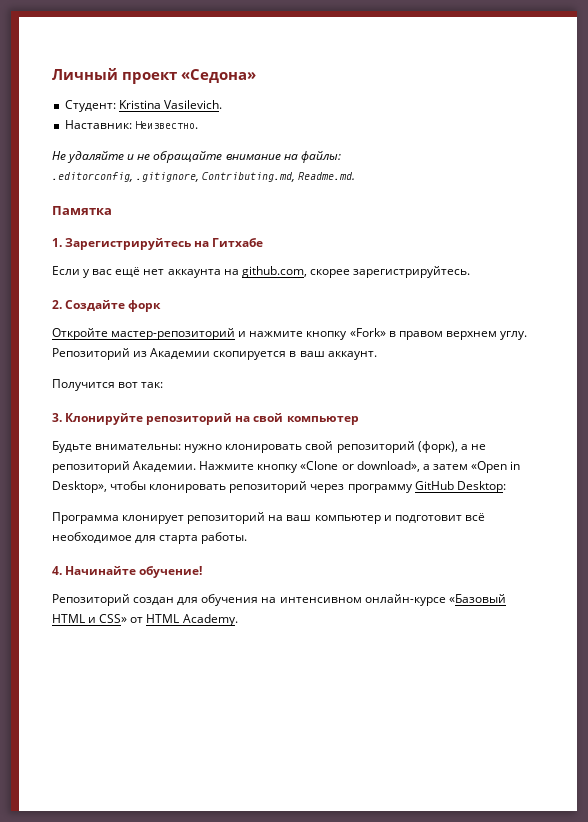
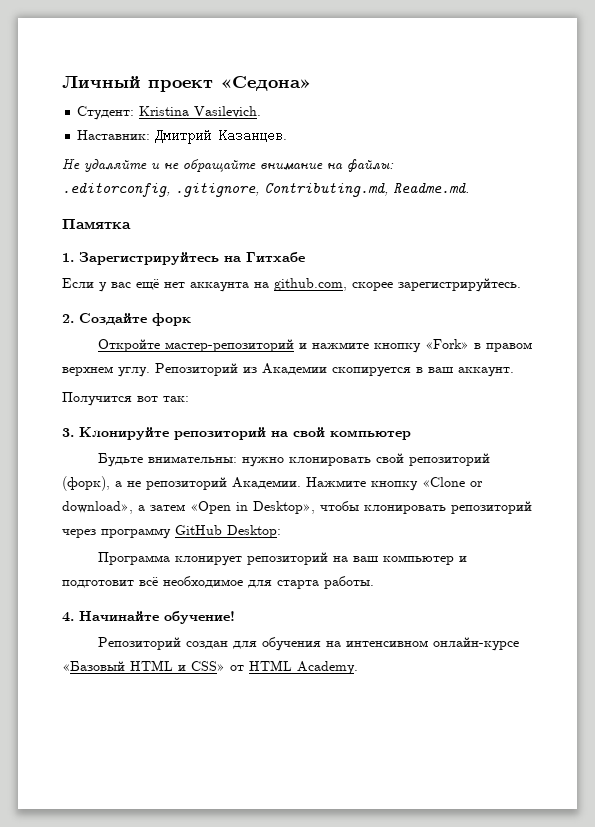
- Наставник: Неизвестно.
+ Наставник: Дмитрий Казанцев.

